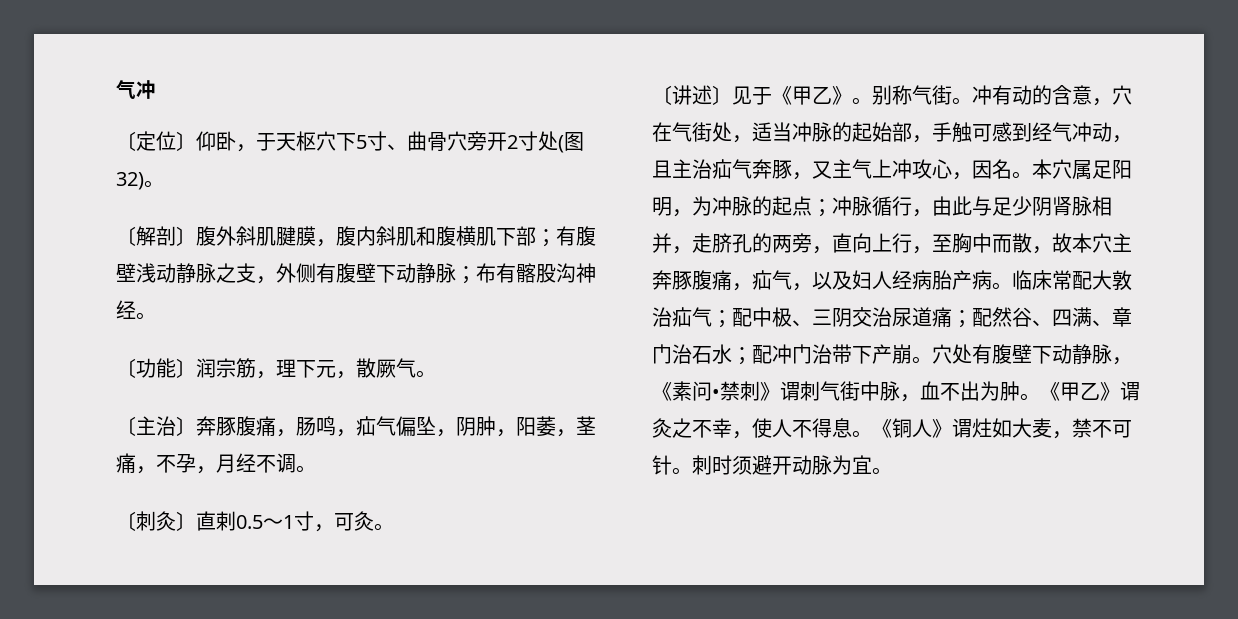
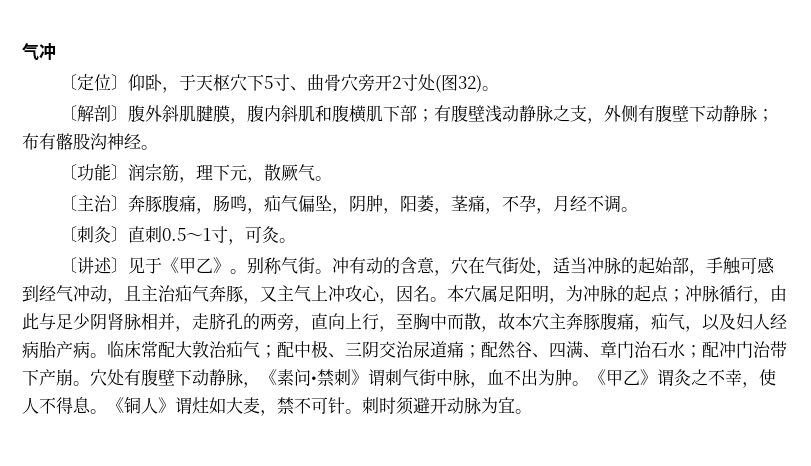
- 〔刺灸〕直剌0.5〜1寸，可灸。
+ 〔刺灸〕直刺0.5〜1寸，可灸。

